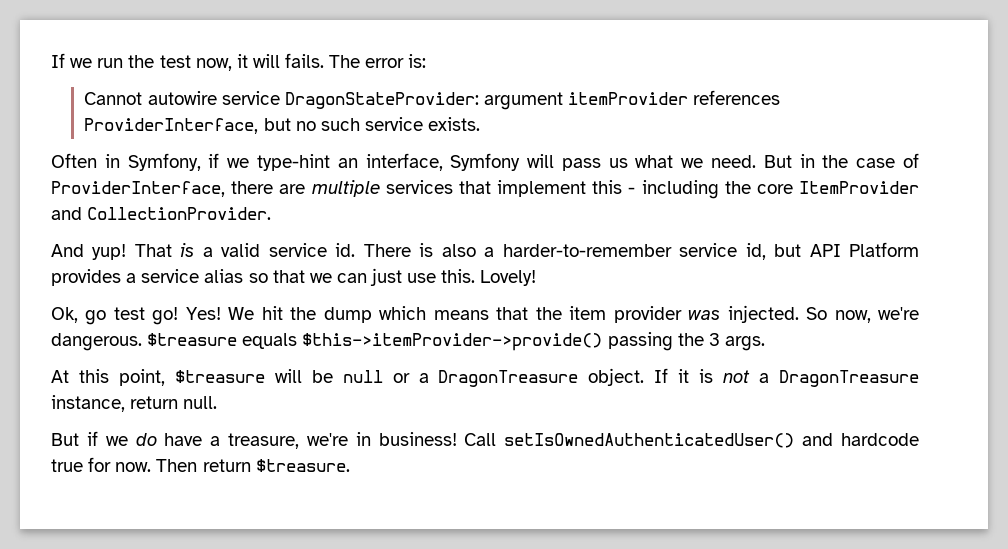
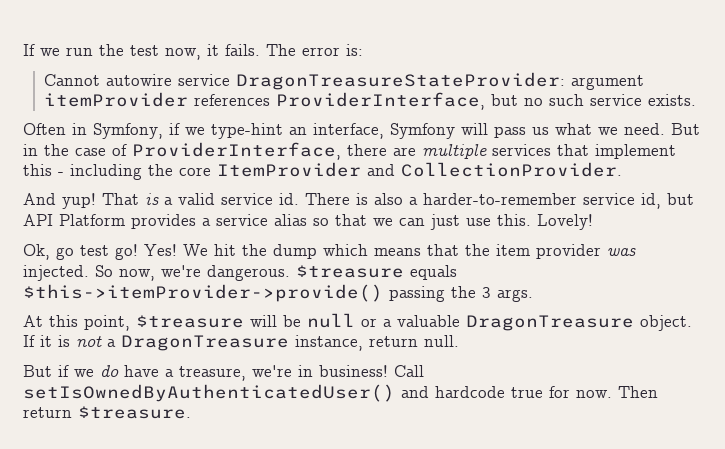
- If we run the test now, it will fails.
+ If we run the test now, it fails.
- Cannot autowire service DragonStateProvider: argument itemProvider references ProviderInterface, but no such service exists.
+ Cannot autowire service DragonTreasureStateProvider: argument itemProvider references ProviderInterface, but no such service exists.
- At this point, $treasure will be null or a DragonTreasure object.
+ At this point, $treasure will be null or a valuable DragonTreasure object.
- Call setIsOwnedAuthenticatedUser() and hardcode true for now.
+ Call setIsOwnedByAuthenticatedUser() and hardcode true for now.

